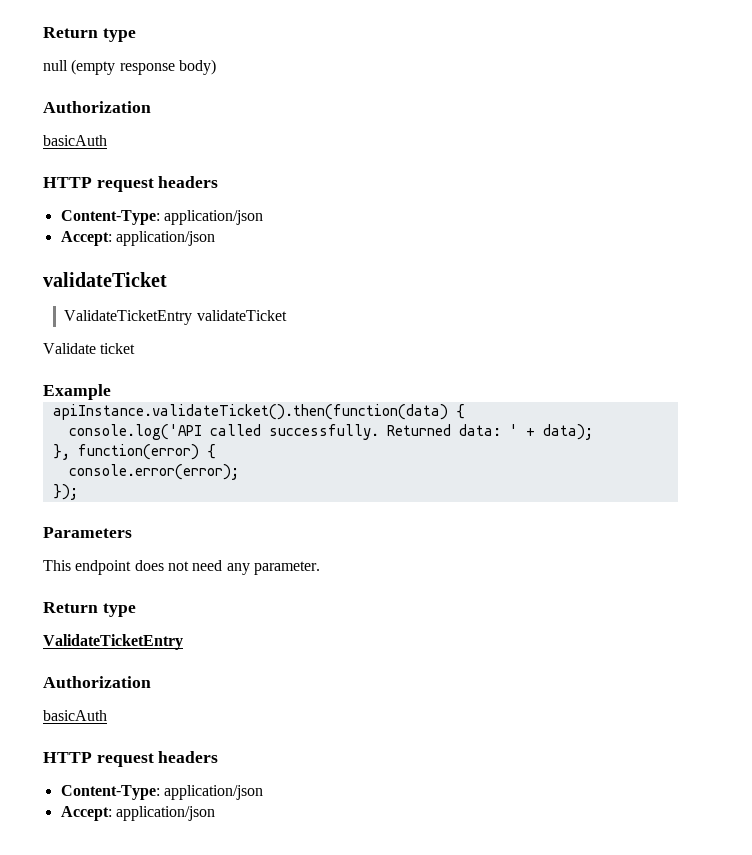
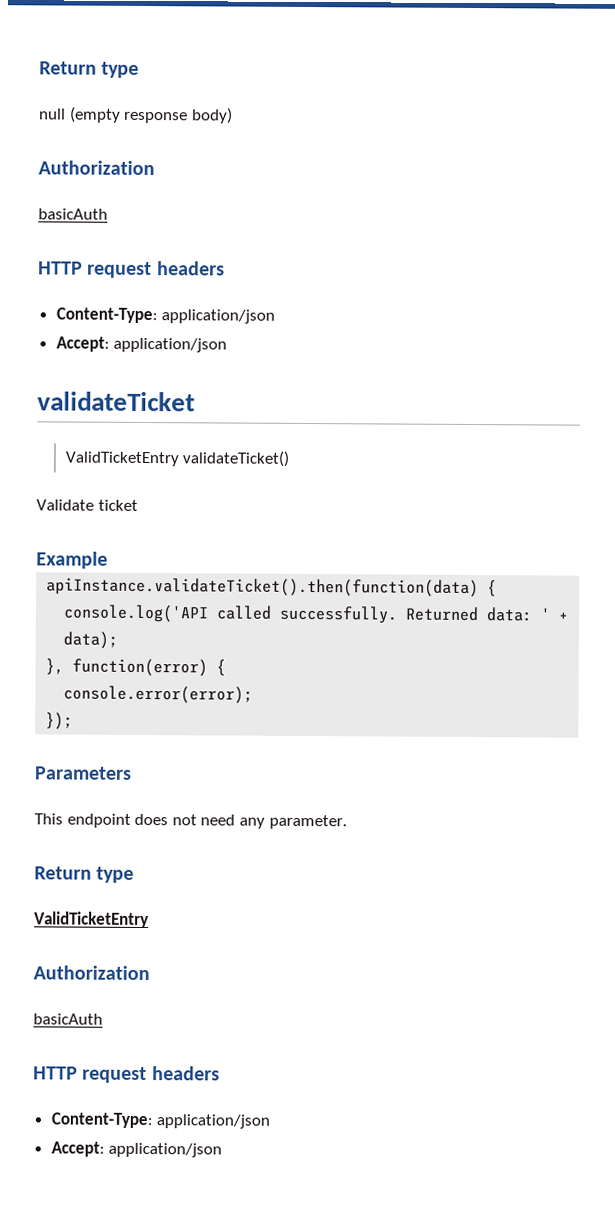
- ValidateTicketEntry validateTicket
+ ValidTicketEntry validateTicket()
  This endpoint does not need any parameter.
  Return type
- ValidateTicketEntry
+ ValidTicketEntry

